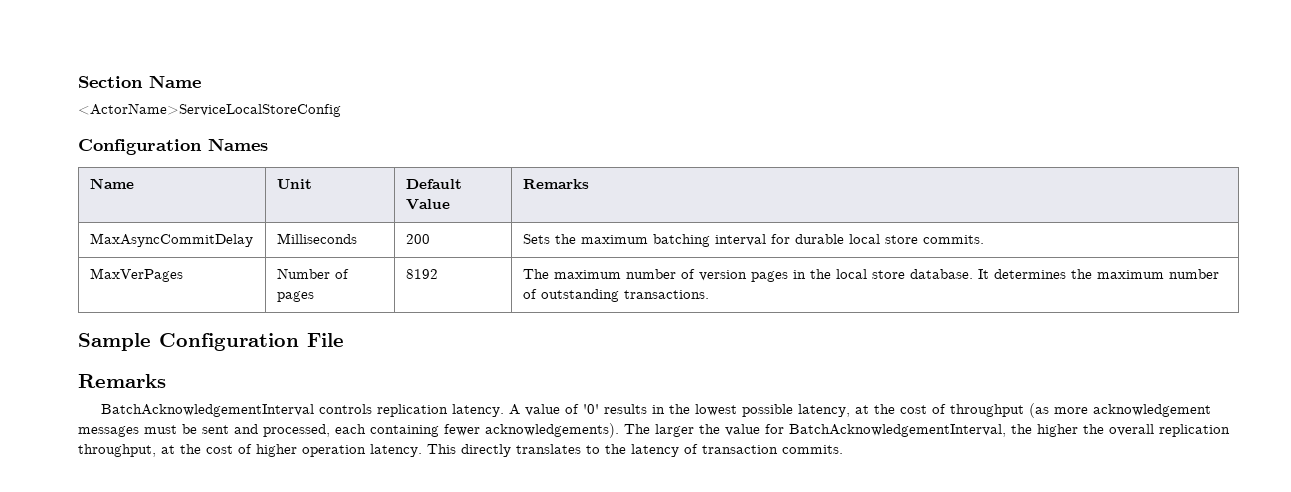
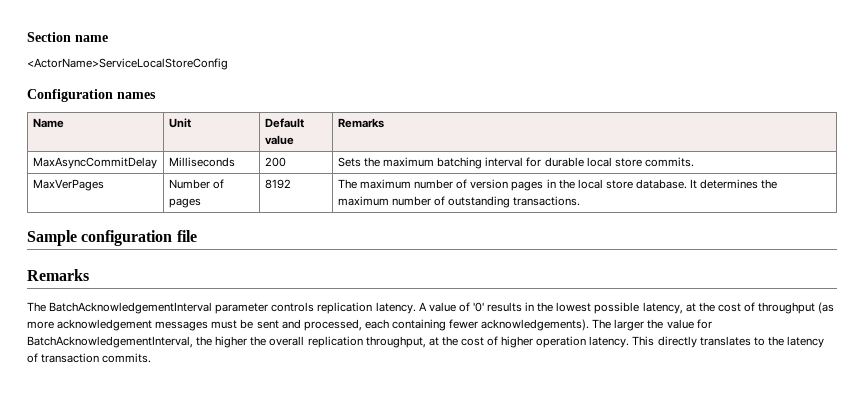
- Section Name
+ Section name
- Configuration Names
+ Configuration names
- Name | Unit | Default Value | Remarks
+ Name | Unit | Default value | Remarks
- Sample Configuration File
+ Sample configuration file
  Remarks
- BatchAcknowledgementInterval controls replication latency.
+ The BatchAcknowledgementInterval parameter controls replication latency.

